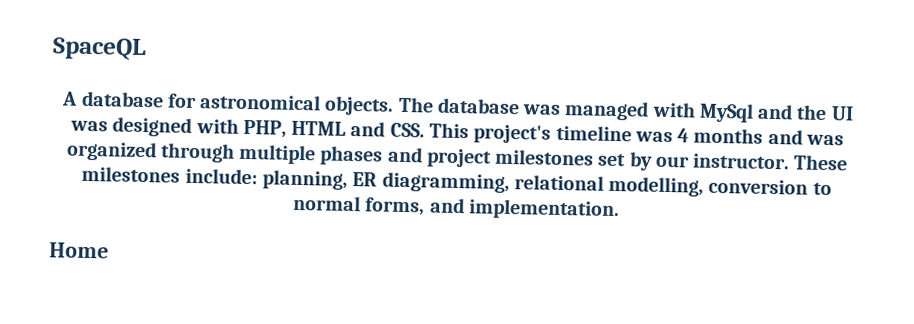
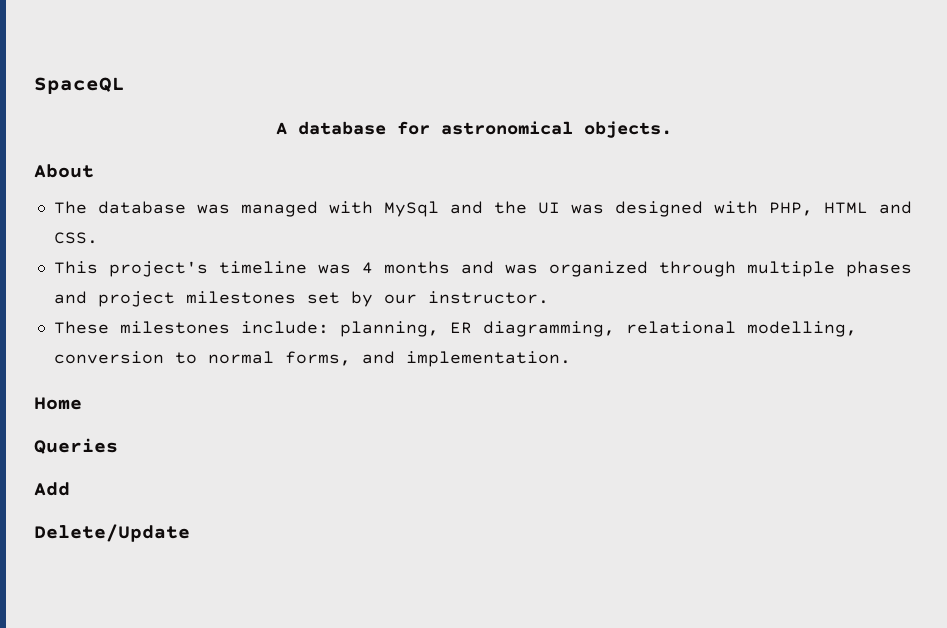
- A database for astronomical objects. The database was managed with MySql and the UI was designed with PHP, HTML and CSS. This project's timeline was 4 months and was organized through multiple phases and project milestones set by our instructor. These milestones include: planning, ER diagramming, relational modelling, conversion to normal forms, and implementation.
+ A database for astronomical objects.
+ About
+ The database was managed with MySql and the UI was designed with PHP, HTML and CSS.
+ This project's timeline was 4 months and was organized through multiple phases and project milestones set by our instructor.
+ These milestones include: planning, ER diagramming, relational modelling, conversion to normal forms, and implementation.
+ Queries
+ Add
+ Delete/Update

